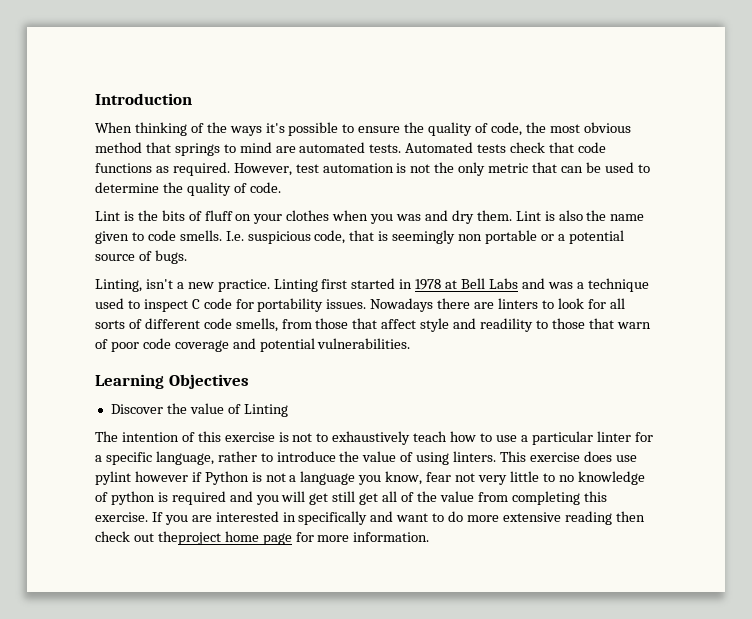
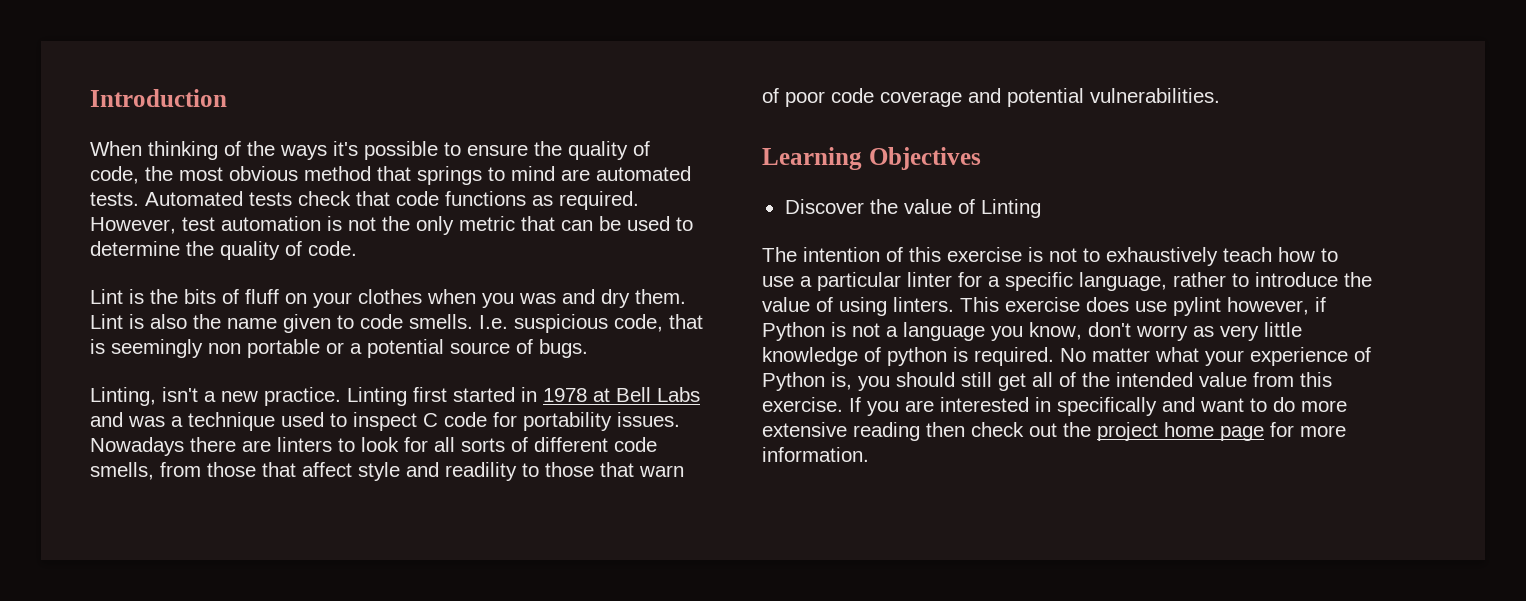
- This exercise does use pylint however if Python is not a language you know, fear not very little to no knowledge of python is required and you will get still get all of the value from completing this exercise.
+ This exercise does use pylint however, if Python is not a language you know, don't worry as very little knowledge of python is required. No matter what your experience of Python is, you should still get all of the intended value from this exercise.
- If you are interested in specifically and want to do more extensive reading then check out theproject home page for more information.
+ If you are interested in specifically and want to do more extensive reading then check out the project home page for more information.

